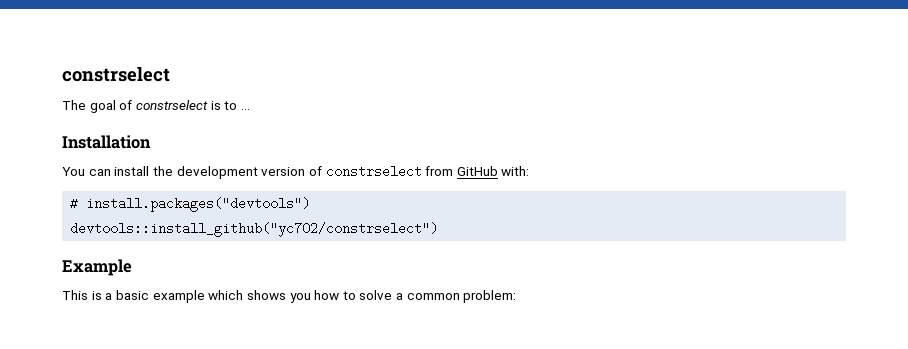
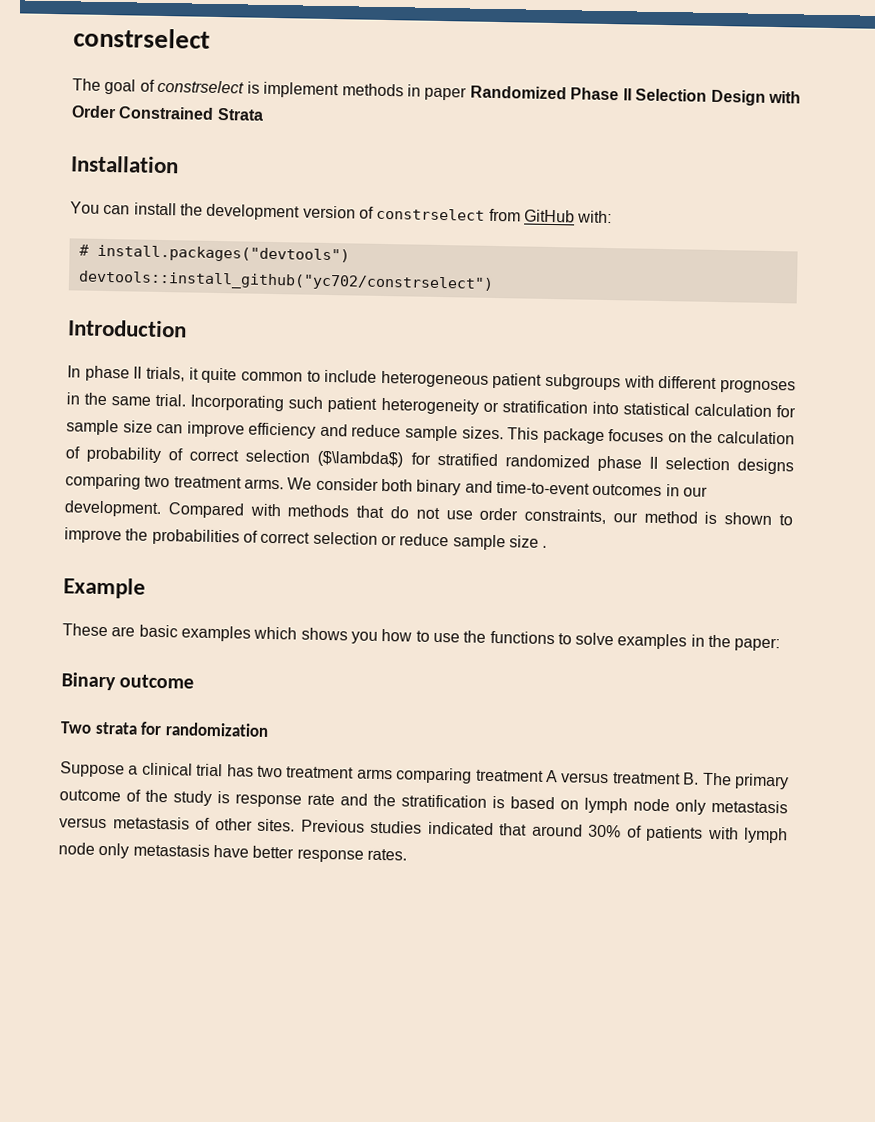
- The goal of constrselect is to ...
+ The goal of constrselect is implement methods in paper Randomized Phase II Selection Design with Order Constrained Strata
+ Introduction
+ In phase II trials, it quite common to include heterogeneous patient subgroups with different prognoses in the same trial. Incorporating such patient heterogeneity or stratification into statistical calculation for sample size can improve efficiency and reduce sample sizes. This package focuses on the calculation of probability of correct selection ($\lambda$) for stratified randomized phase II selection designs comparing two treatment arms. We consider both binary and time-to-event outcomes in our development. Compared with methods that do not use order constraints, our method is shown to improve the probabilities of correct selection or reduce sample size .
  Example
- This is a basic example which shows you how to solve a common problem:
+ These are basic examples which shows you how to use the functions to solve examples in the paper:
+ Binary outcome
+ Two strata for randomization
+ Suppose a clinical trial has two treatment arms comparing treatment A versus treatment B. The primary outcome of the study is response rate and the stratification is based on lymph node only metastasis versus metastasis of other sites. Previous studies indicated that around 30% of patients with lymph node only metastasis have better response rates.

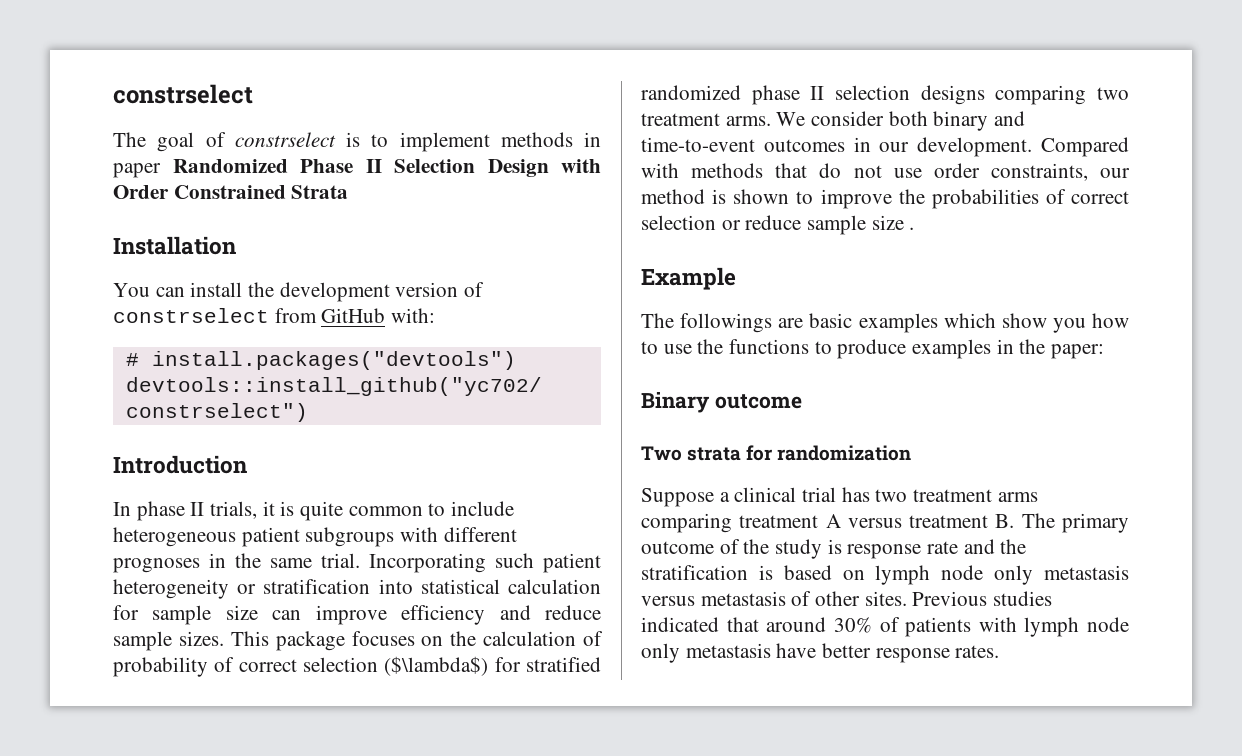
- The goal of constrselect is implement methods in paper Randomized Phase II Selection Design with Order Constrained Strata
+ The goal of constrselect is to implement methods in paper Randomized Phase II Selection Design with Order Constrained Strata
- In phase II trials, it quite common to include heterogeneous patient subgroups with different prognoses in the same trial.
+ In phase II trials, it is quite common to include heterogeneous patient subgroups with different prognoses in the same trial.
- These are basic examples which shows you how to use the functions to solve examples in the paper:
+ The followings are basic examples which show you how to use the functions to produce examples in the paper:

